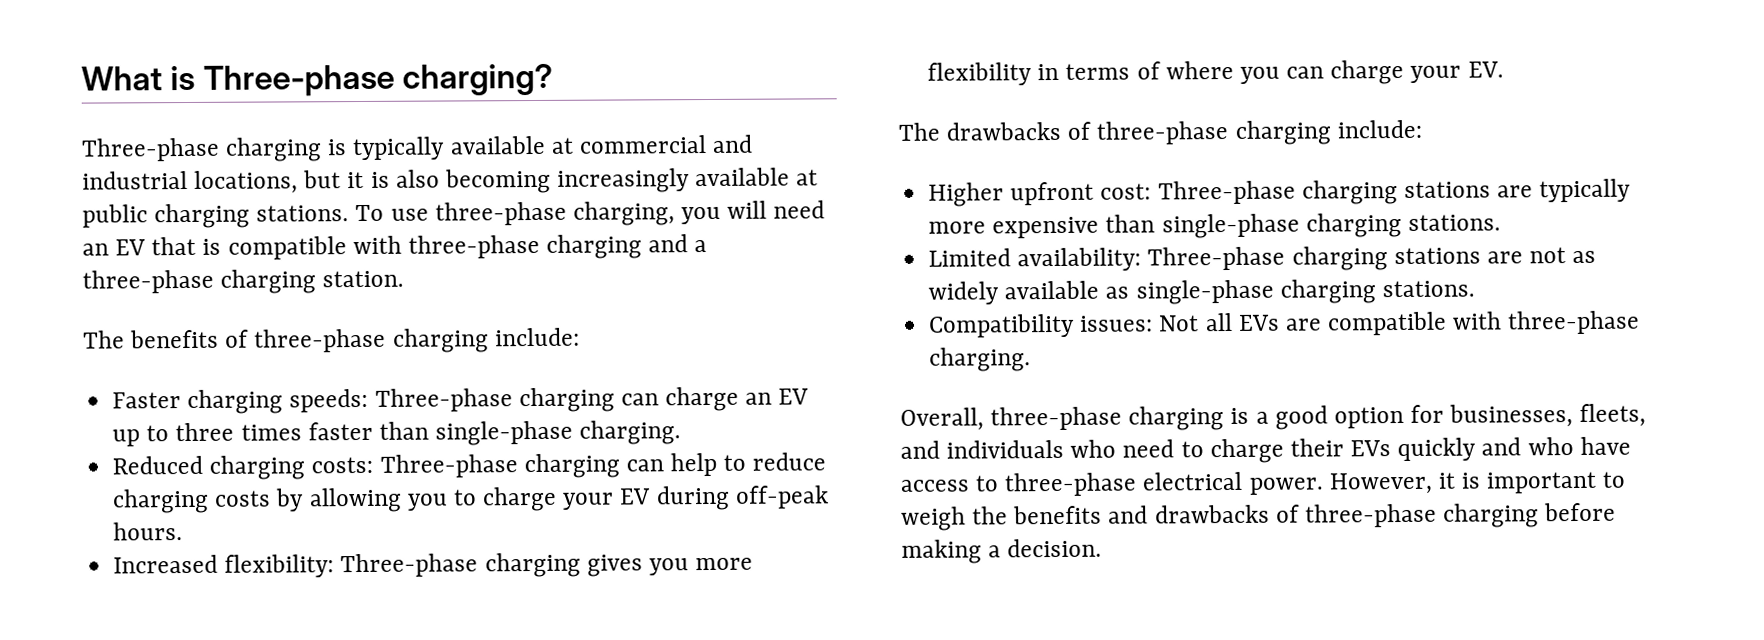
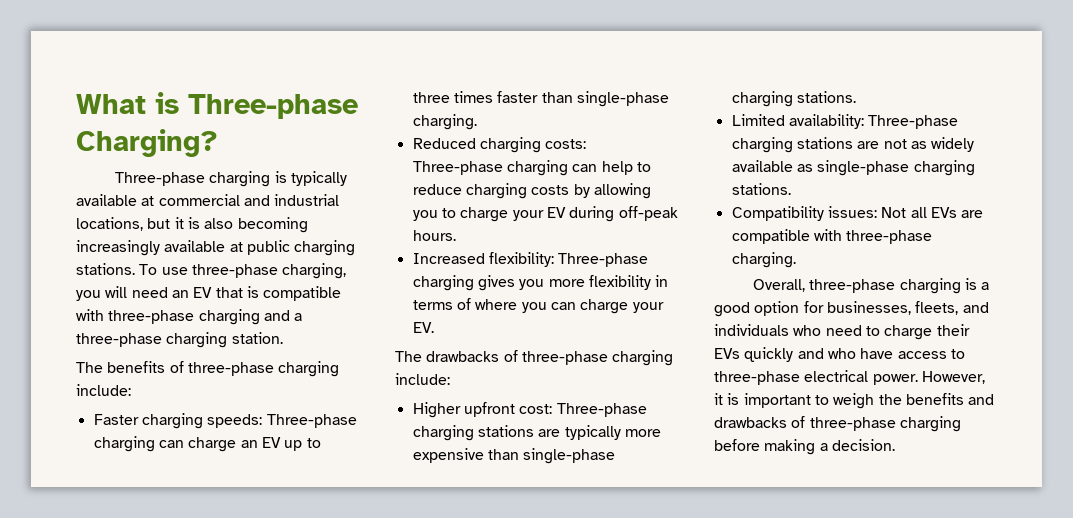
- What is Three-phase charging?
+ What is Three-phase Charging?

